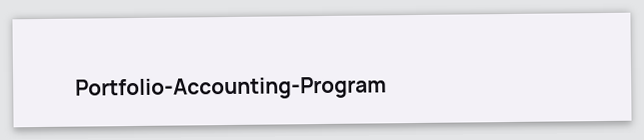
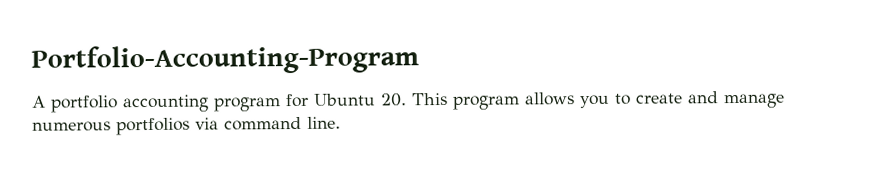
+ A portfolio accounting program for Ubuntu 20. This program allows you to create and manage numerous portfolios via command line.

